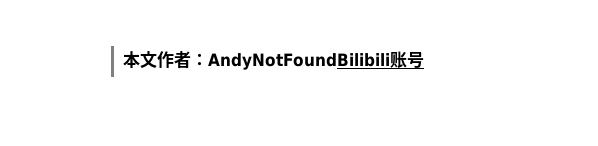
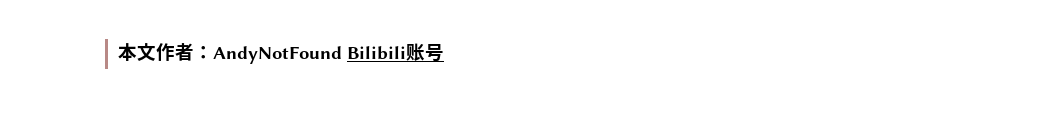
- 本文作者：AndyNotFoundBilibili账号
+ 本文作者：AndyNotFound Bilibili账号

